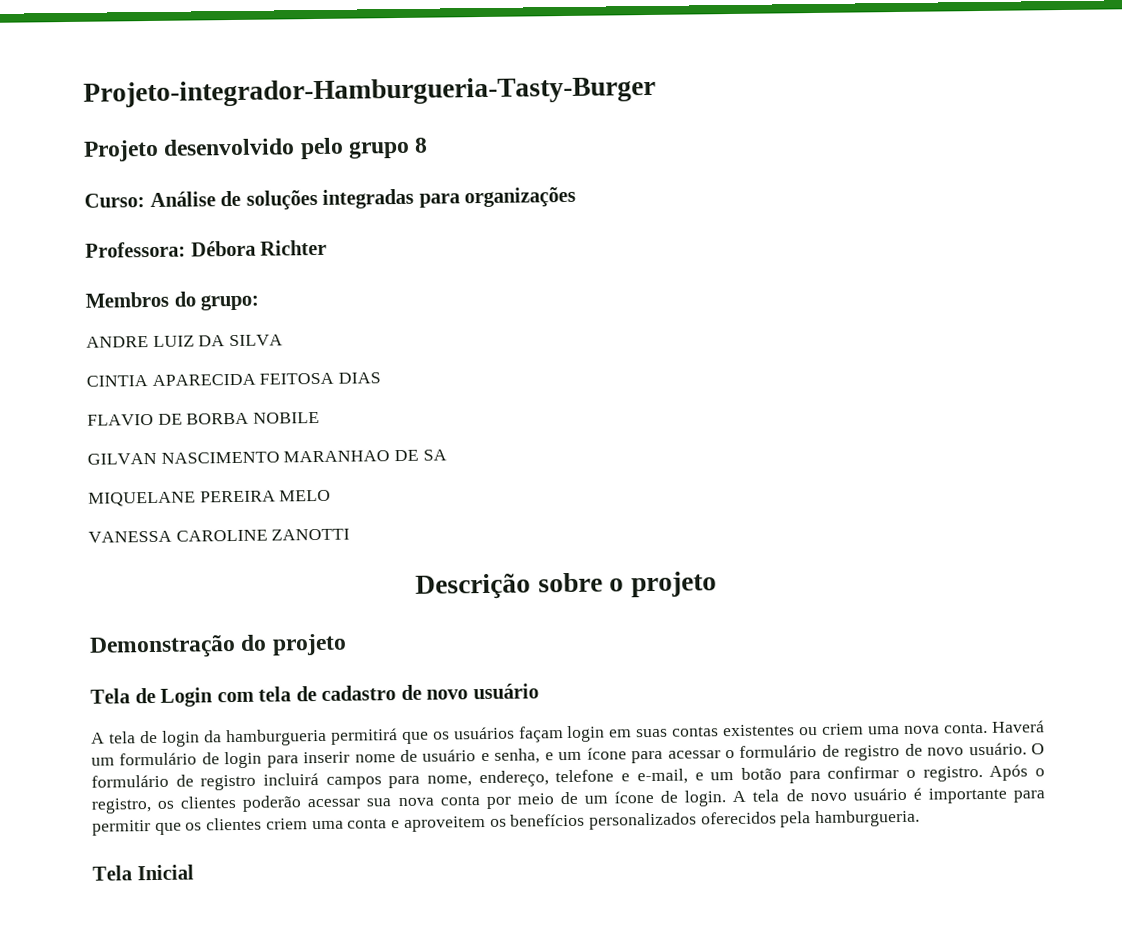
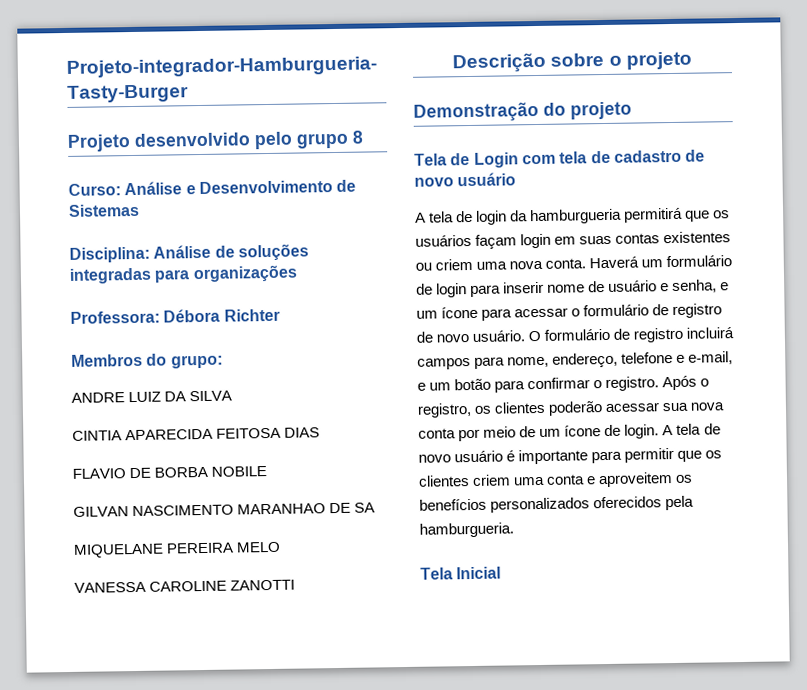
- Curso: Análise de soluções integradas para organizações
+ Curso: Análise e Desenvolvimento de Sistemas
+ Disciplina: Análise de soluções integradas para organizações

